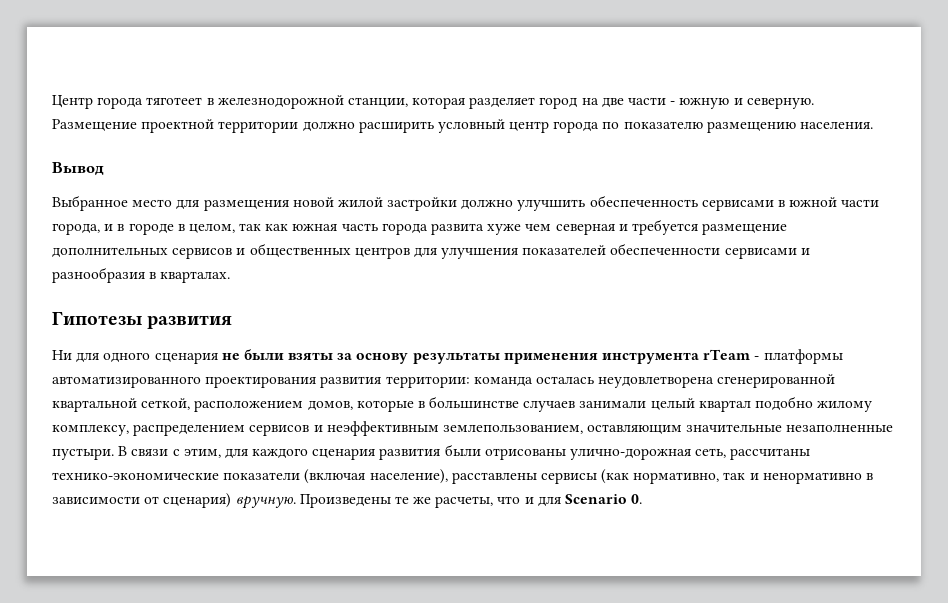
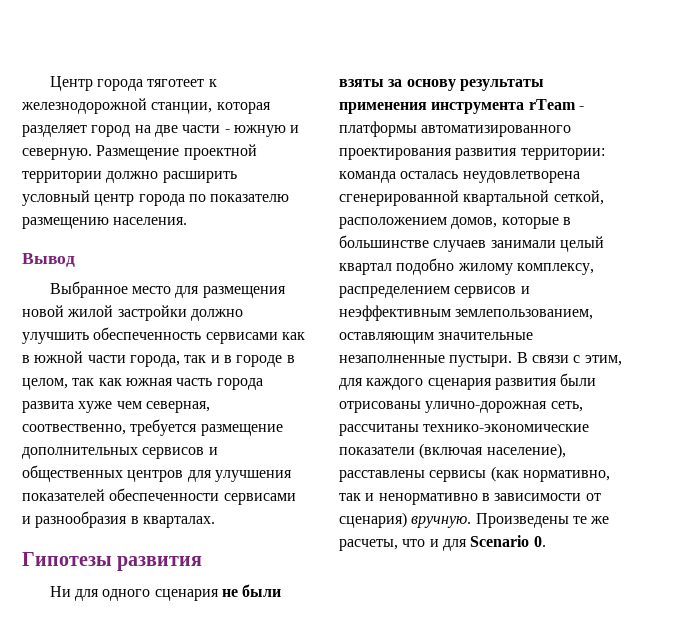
- Центр города тяготеет в железнодорожной станции, которая разделяет город на две части - южную и северную.
+ Центр города тяготеет к железнодорожной станции, которая разделяет город на две части - южную и северную.
- Выбранное место для размещения новой жилой застройки должно улучшить обеспеченность сервисами в южной части города, и в городе в целом, так как южная часть города развита хуже чем северная и требуется размещение дополнительных сервисов и общественных центров для улучшения показателей обеспеченности сервисами и разнообразия в кварталах.
+ Выбранное место для размещения новой жилой застройки должно улучшить обеспеченность сервисами как в южной части города, так и в городе в целом, так как южная часть города развита хуже чем северная, соотвественно, требуется размещение дополнительных сервисов и общественных центров для улучшения показателей обеспеченности сервисами и разнообразия в кварталах.

